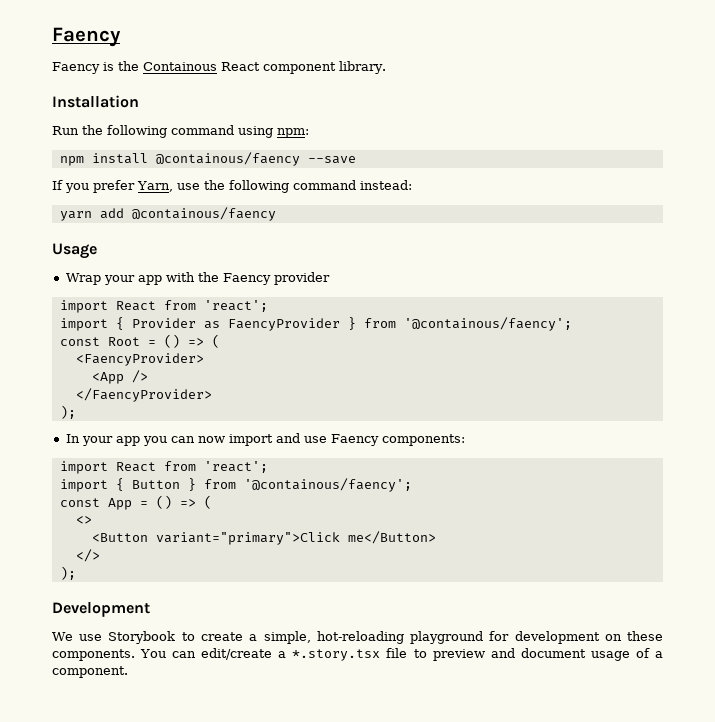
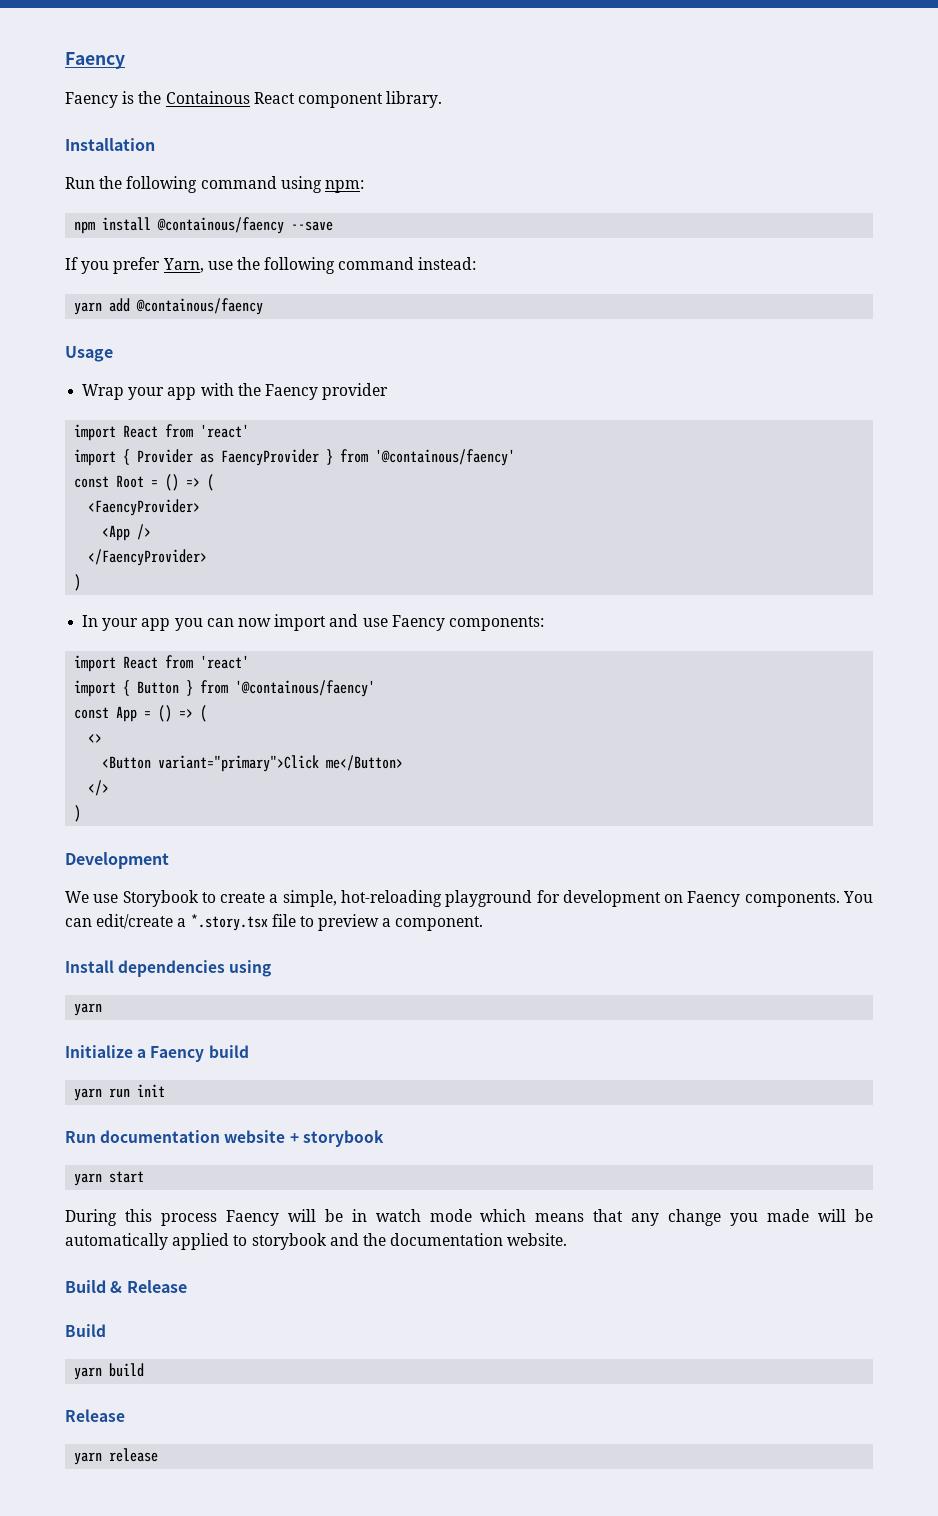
  Wrap your app with the Faency provider
- import React from 'react';
+ import React from 'react'
- import { Provider as FaencyProvider } from '@containous/faency';
+ import { Provider as FaencyProvider } from '@containous/faency'
  </FaencyProvider>
- );
+ )
  In your app you can now import and use Faency components:
- import React from 'react';
+ import React from 'react'
- import { Button } from '@containous/faency';
+ import { Button } from '@containous/faency'
  </>
- );
+ )
- We use Storybook to create a simple, hot-reloading playground for development on these components.
+ We use Storybook to create a simple, hot-reloading playground for development on Faency components.
- You can edit/create a *.story.tsx file to preview and document usage of a component.
+ You can edit/create a *.story.tsx file to preview a component.
+ Install dependencies using
+ yarn
+ Initialize a Faency build
+ yarn run init
+ Run documentation website + storybook
+ yarn start
+ During this process Faency will be in watch mode which means that any change you made will be automatically applied to storybook and the documentation website.
+ Build & Release
+ Build
+ yarn build
+ Release
+ yarn release

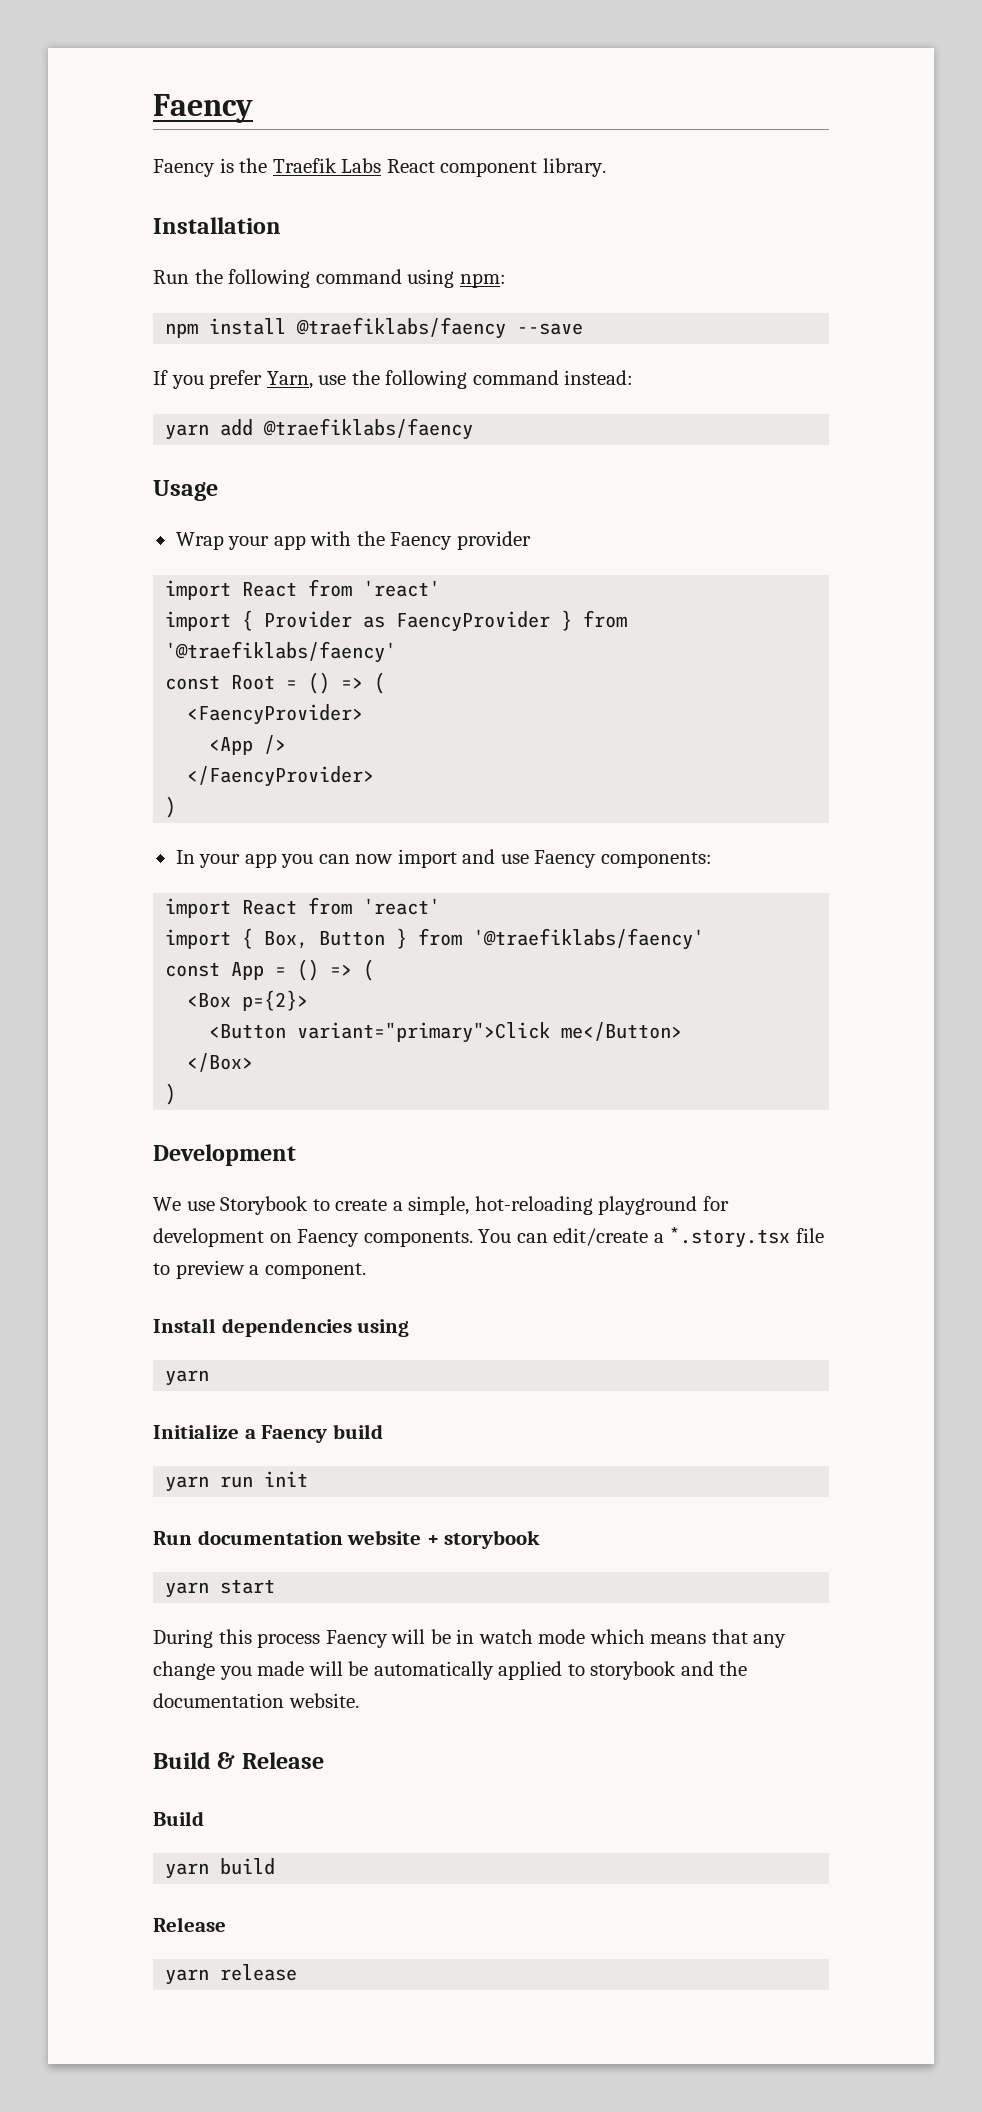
- Faency is the Containous React component library.
+ Faency is the Traefik Labs React component library.
- npm install @containous/faency --save
+ npm install @traefiklabs/faency --save
- yarn add @containous/faency
+ yarn add @traefiklabs/faency
- import { Provider as FaencyProvider } from '@containous/faency'
+ import { Provider as FaencyProvider } from '@traefiklabs/faency'
- import { Button } from '@containous/faency'
+ import { Box, Button } from '@traefiklabs/faency'
- <>
+ <Box p={2}>
- </>
+ </Box>

